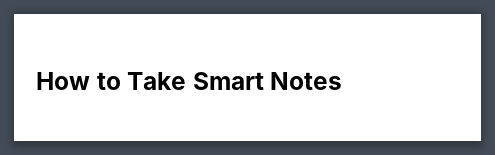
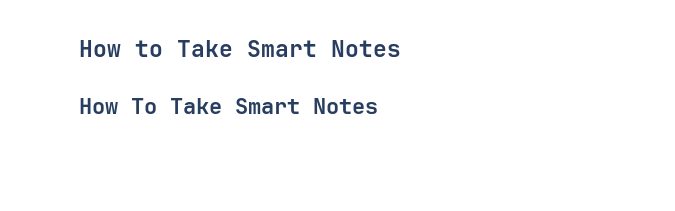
+ How To Take Smart Notes

